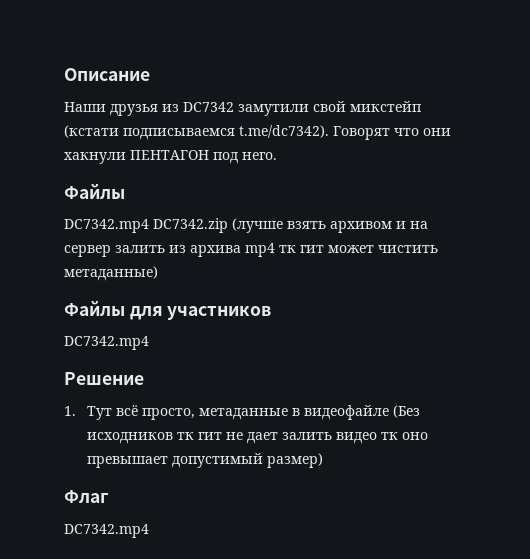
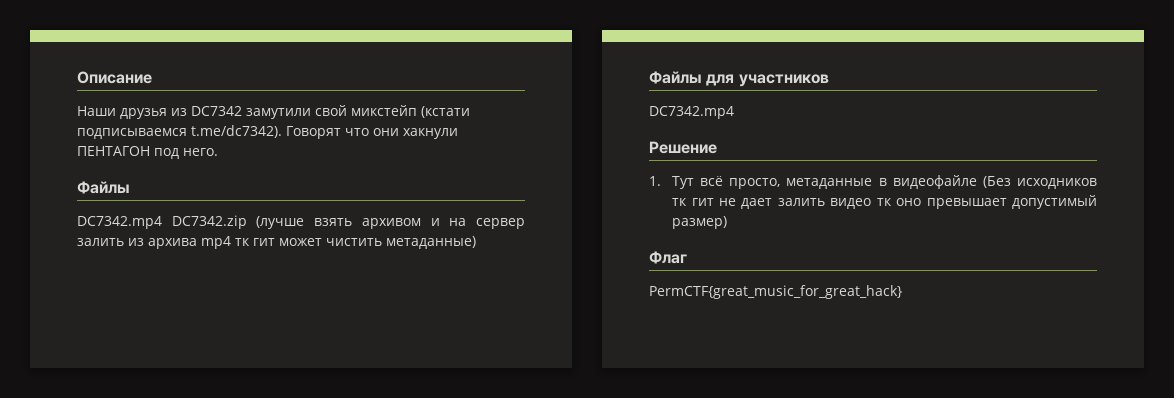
  Флаг
- DC7342.mp4
+ PermCTF{great_music_for_great_hack}

